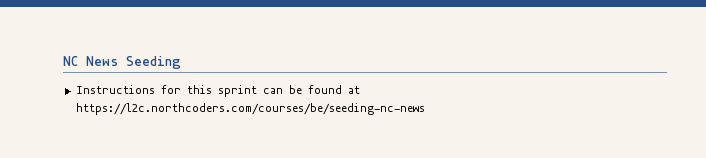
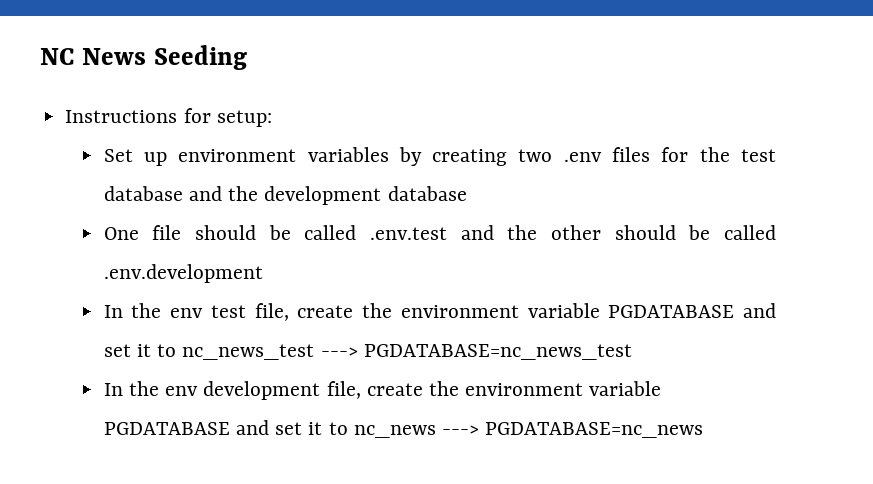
- Instructions for this sprint can be found at https://l2c.northcoders.com/courses/be/seeding-nc-news
+ Instructions for setup:
+ Set up environment variables by creating two .env files for the test database and the development database
+ One file should be called .env.test and the other should be called .env.development
+ In the env test file, create the environment variable PGDATABASE and set it to nc_news_test ---> PGDATABASE=nc_news_test
+ In the env development file, create the environment variable PGDATABASE and set it to nc_news ---> PGDATABASE=nc_news

